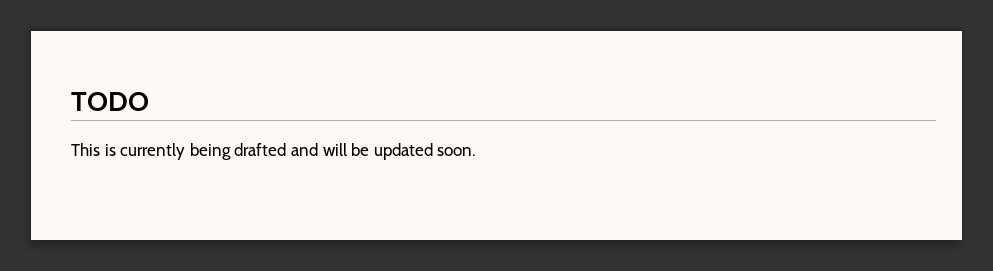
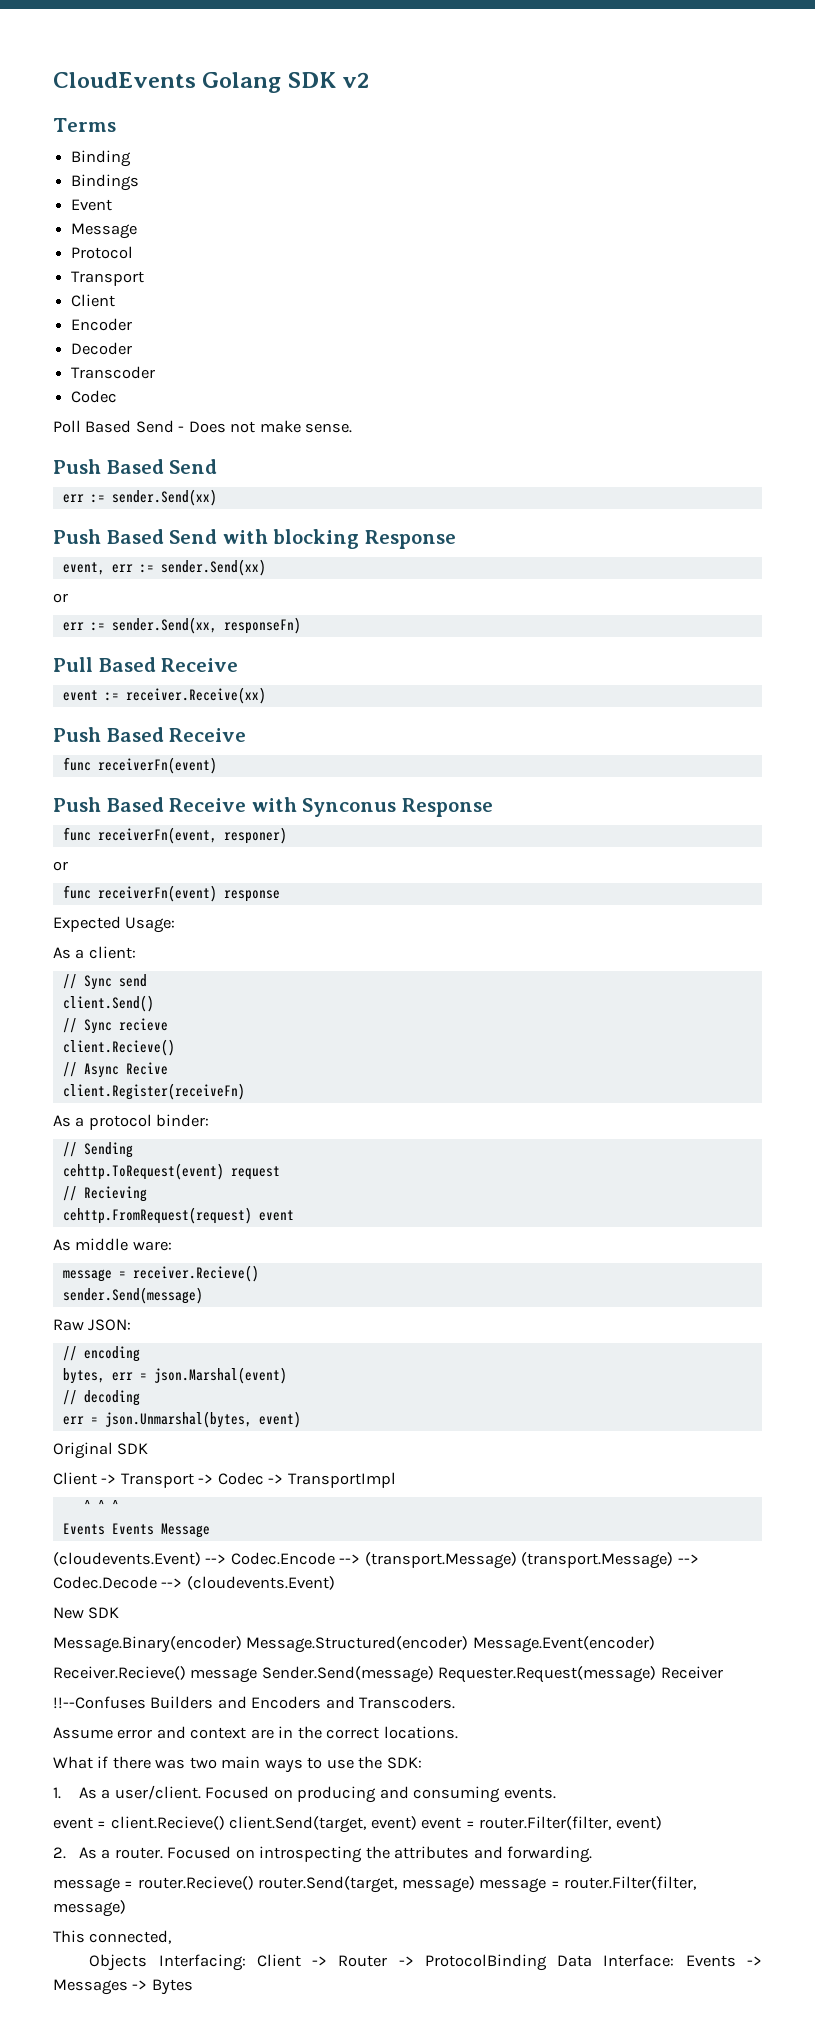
- TODO
- This is currently being drafted and will be updated soon.
+ CloudEvents Golang SDK v2
+ Terms
+ Binding
+ Bindings
+ Event
+ Message
+ Protocol
+ Transport
+ Client
+ Encoder
+ Decoder
+ Transcoder
+ Codec
+ Poll Based Send - Does not make sense.
+ Push Based Send
+ err := sender.Send(xx)
+ Push Based Send with blocking Response
+ event, err := sender.Send(xx)
+ or
+ err := sender.Send(xx, responseFn)
+ Pull Based Receive
+ event := receiver.Receive(xx)
+ Push Based Receive
+ func receiverFn(event)
+ Push Based Receive with Synconus Response
+ func receiverFn(event, responer)
+ or
+ func receiverFn(event) response
+ Expected Usage:
+ As a client:
+ // Sync send
+ client.Send()
+ // Sync recieve
+ client.Recieve()
+ // Async Recive
+ client.Register(receiveFn)
+ As a protocol binder:
+ // Sending
+ cehttp.ToRequest(event) request
+ // Recieving
+ cehttp.FromRequest(request) event
+ As middle ware:
+ message = receiver.Recieve()
+ sender.Send(message)
+ Raw JSON:
+ // encoding
+ bytes, err = json.Marshal(event)
+ // decoding
+ err = json.Unmarshal(bytes, event)
+ Original SDK
+ Client -> Transport -> Codec -> TransportImpl
+ ^ ^ ^
+ Events Events Message
+ (cloudevents.Event) --> Codec.Encode --> (transport.Message) (transport.Message) --> Codec.Decode --> (cloudevents.Event)
+ New SDK
+ Message.Binary(encoder) Message.Structured(encoder) Message.Event(encoder)
+ Receiver.Recieve() message Sender.Send(message) Requester.Request(message) Receiver
+ !!--Confuses Builders and Encoders and Transcoders.
+ Assume error and context are in the correct locations.
+ What if there was two main ways to use the SDK:
+ 1. As a user/client. Focused on producing and consuming events.
+ event = client.Recieve() client.Send(target, event) event = router.Filter(filter, event)
+ 2. As a router. Focused on introspecting the attributes and forwarding.
+ message = router.Recieve() router.Send(target, message) message = router.Filter(filter, message)
+ This connected,
+ Objects Interfacing: Client -> Router -> ProtocolBinding Data Interface: Events -> Messages -> Bytes

